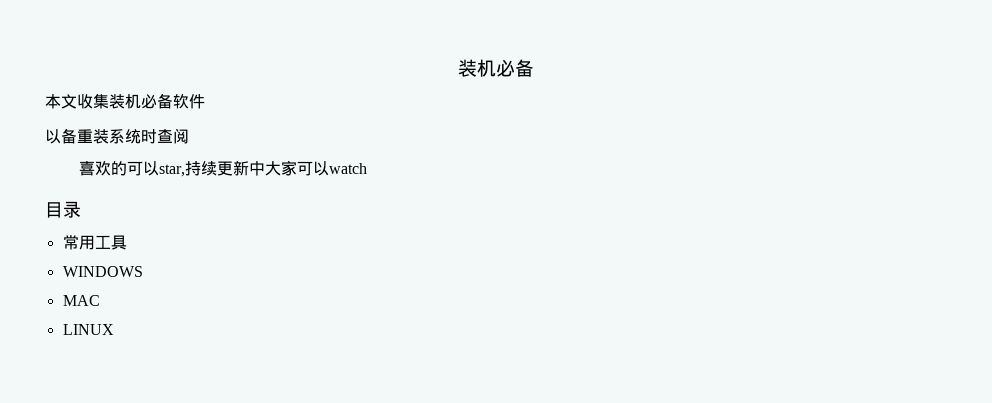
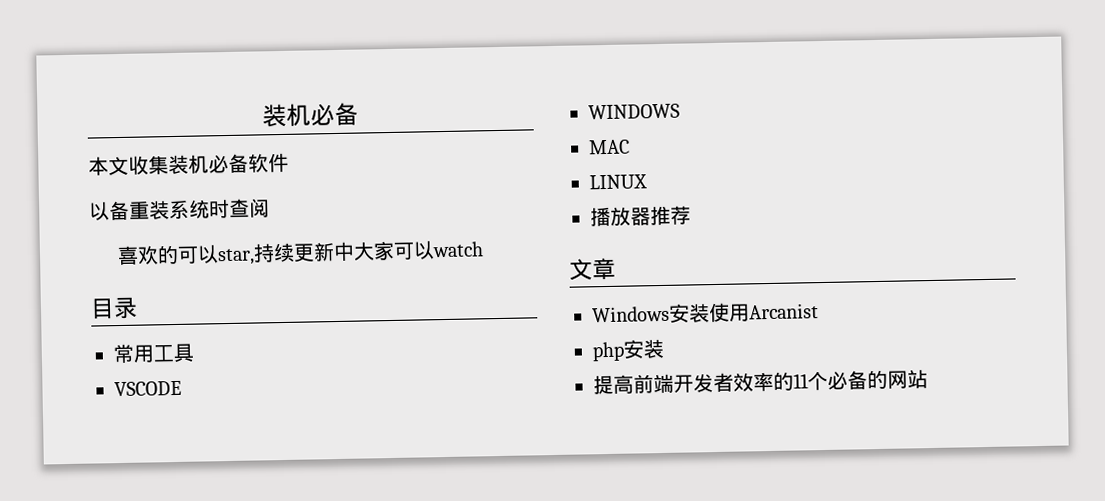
+ VSCODE
+ 播放器推荐
+ 文章
+ Windows安装使用Arcanist
+ php安装
+ 提高前端开发者效率的11个必备的网站

